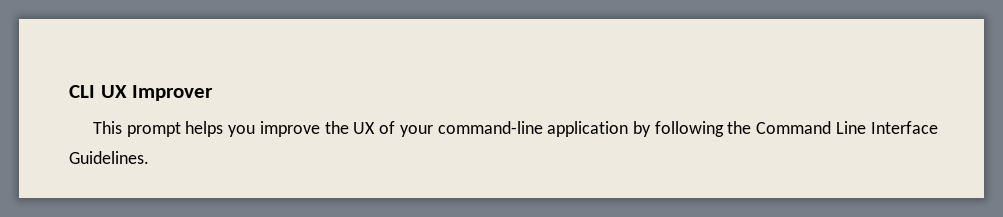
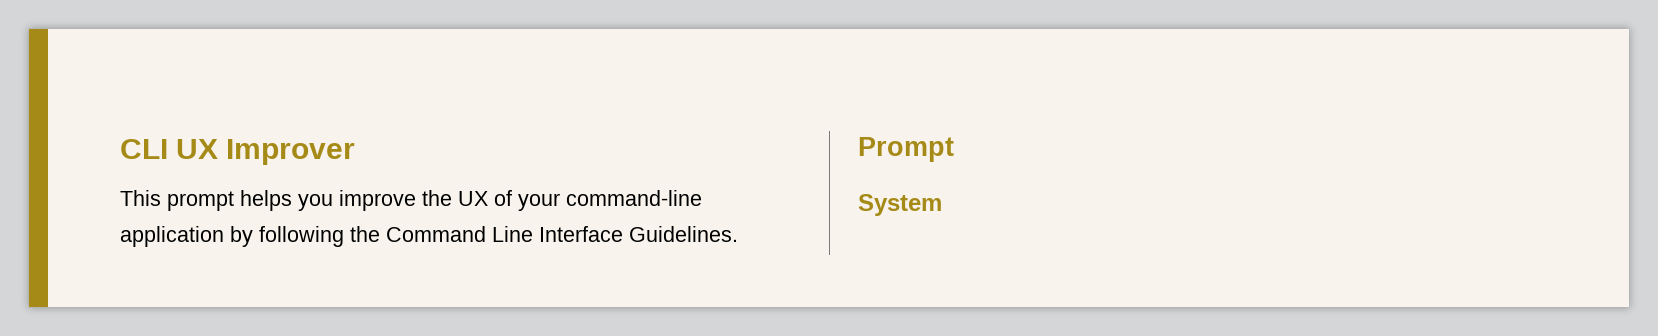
+ Prompt
+ System

